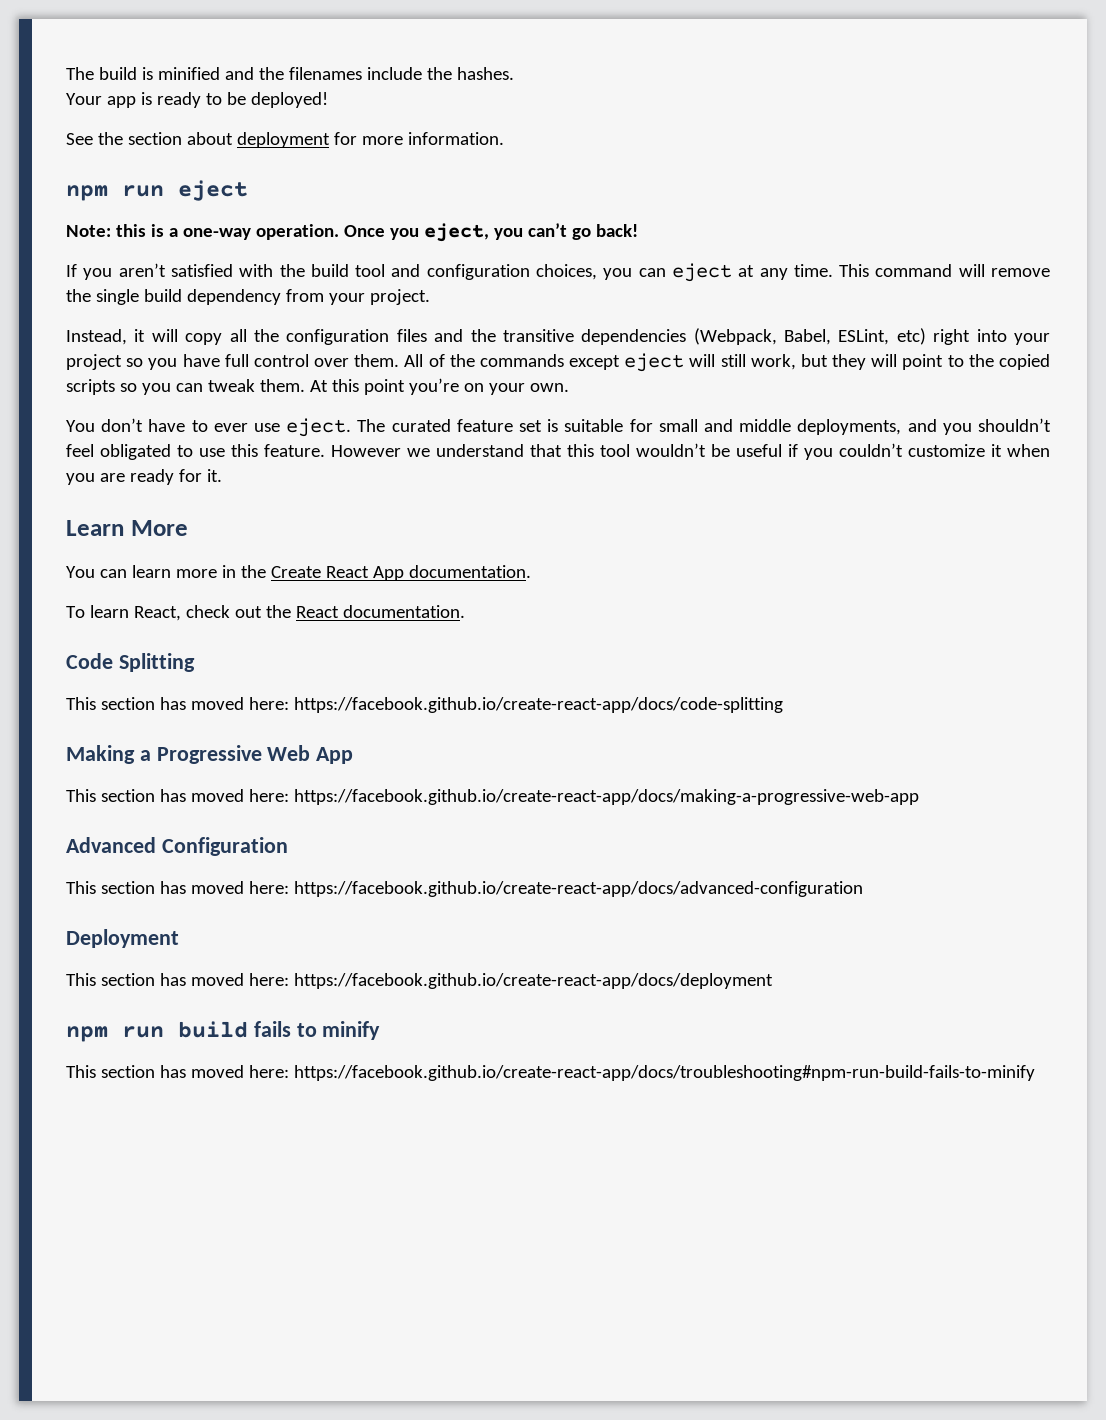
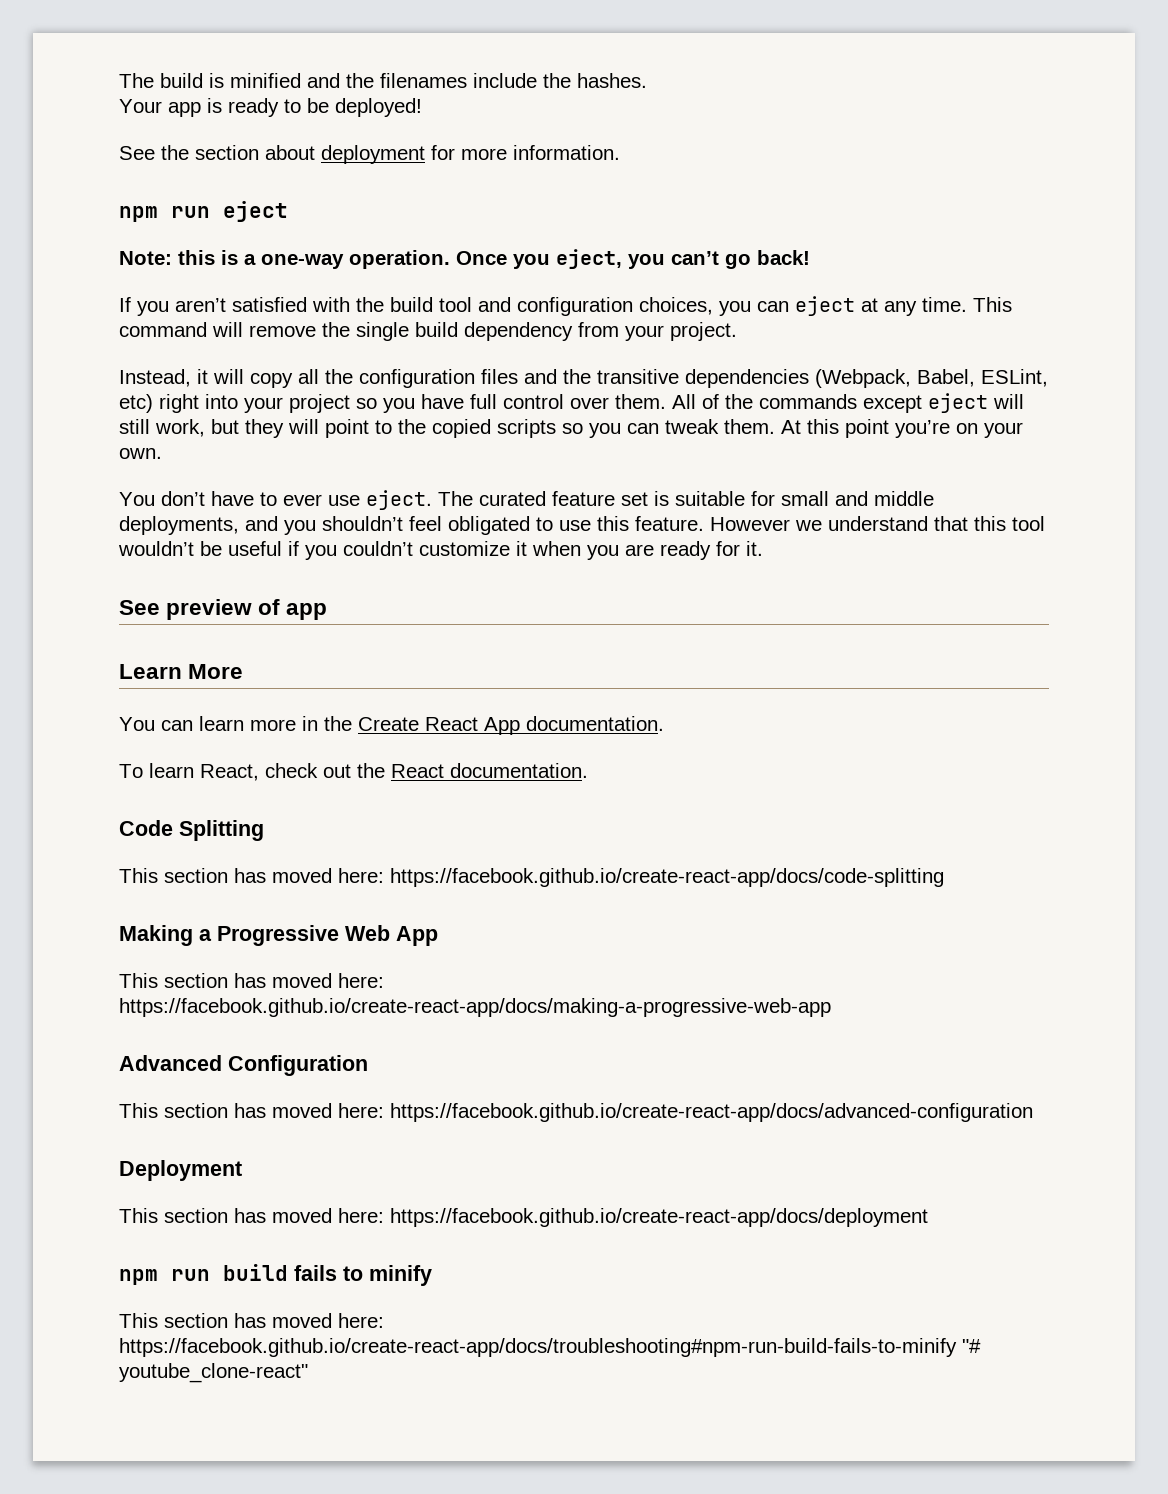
+ See preview of app
- This section has moved here: https://facebook.github.io/create-react-app/docs/troubleshooting#npm-run-build-fails-to-minify
+ This section has moved here: https://facebook.github.io/create-react-app/docs/troubleshooting#npm-run-build-fails-to-minify "# youtube_clone-react"

